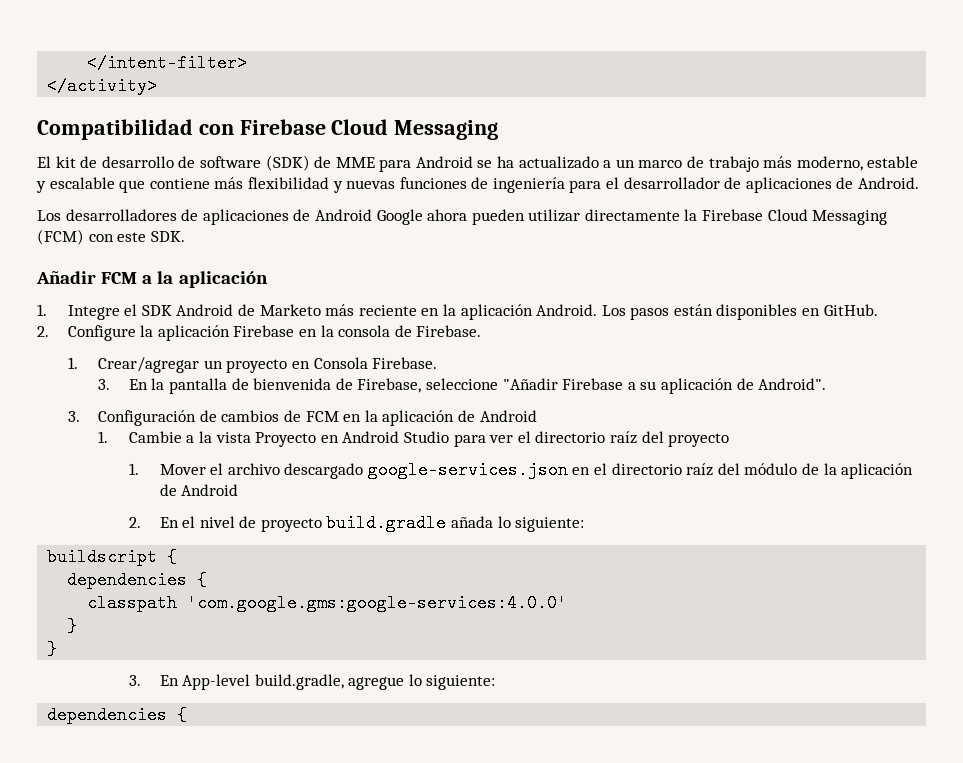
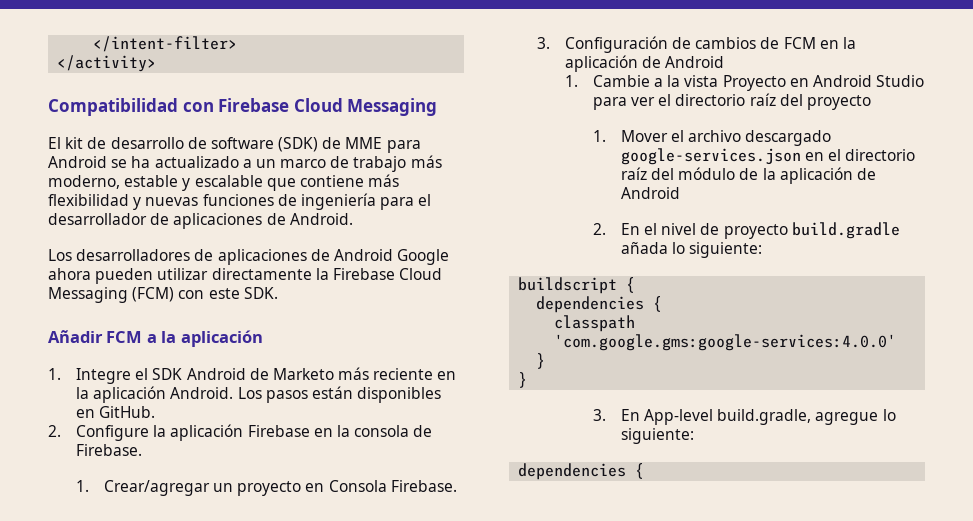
- 3. En la pantalla de bienvenida de Firebase, seleccione "Añadir Firebase a su aplicación de Android".

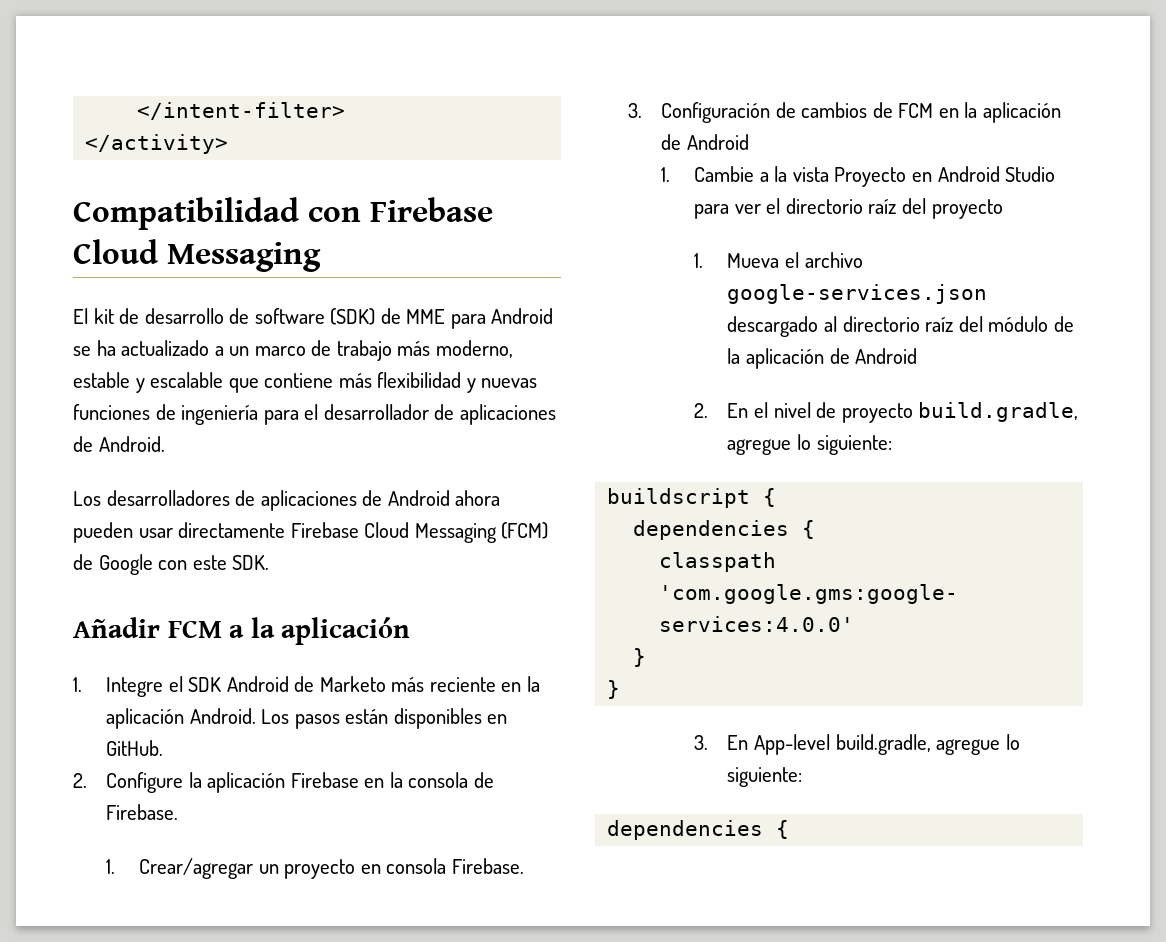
- Los desarrolladores de aplicaciones de Android Google ahora pueden utilizar directamente la Firebase Cloud Messaging (FCM) con este SDK.
+ Los desarrolladores de aplicaciones de Android ahora pueden usar directamente Firebase Cloud Messaging (FCM) de Google con este SDK.
- 1. Crear/agregar un proyecto en Consola Firebase.
+ 1. Crear/agregar un proyecto en consola Firebase.
- 1. Mover el archivo descargado google-services.json en el directorio raíz del módulo de la aplicación de Android
+ 1. Mueva el archivo google-services.json descargado al directorio raíz del módulo de la aplicación de Android
- 2. En el nivel de proyecto build.gradle añada lo siguiente:
+ 2. En el nivel de proyecto build.gradle, agregue lo siguiente:

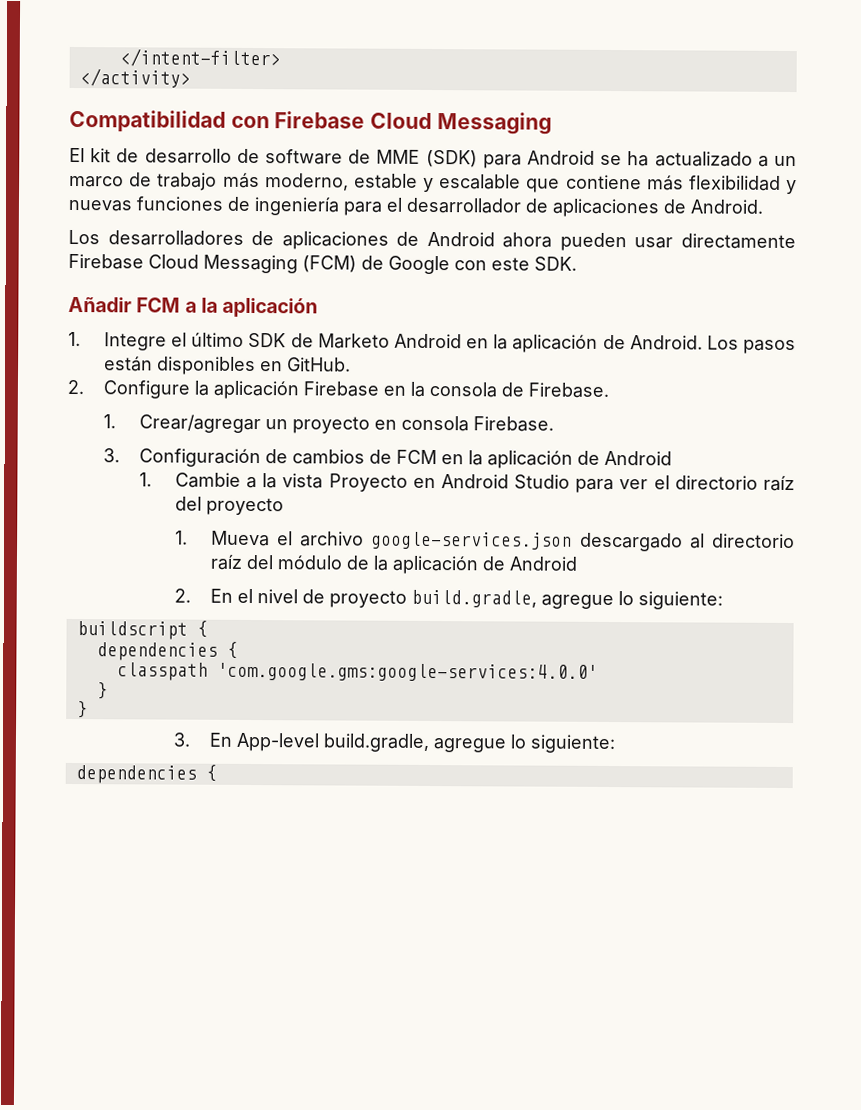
- El kit de desarrollo de software (SDK) de MME para Android se ha actualizado a un marco de trabajo más moderno, estable y escalable que contiene más flexibilidad y nuevas funciones de ingeniería para el desarrollador de aplicaciones de Android.
+ El kit de desarrollo de software de MME (SDK) para Android se ha actualizado a un marco de trabajo más moderno, estable y escalable que contiene más flexibilidad y nuevas funciones de ingeniería para el desarrollador de aplicaciones de Android.
- 1. Integre el SDK Android de Marketo más reciente en la aplicación Android.
+ 1. Integre el último SDK de Marketo Android en la aplicación de Android.

